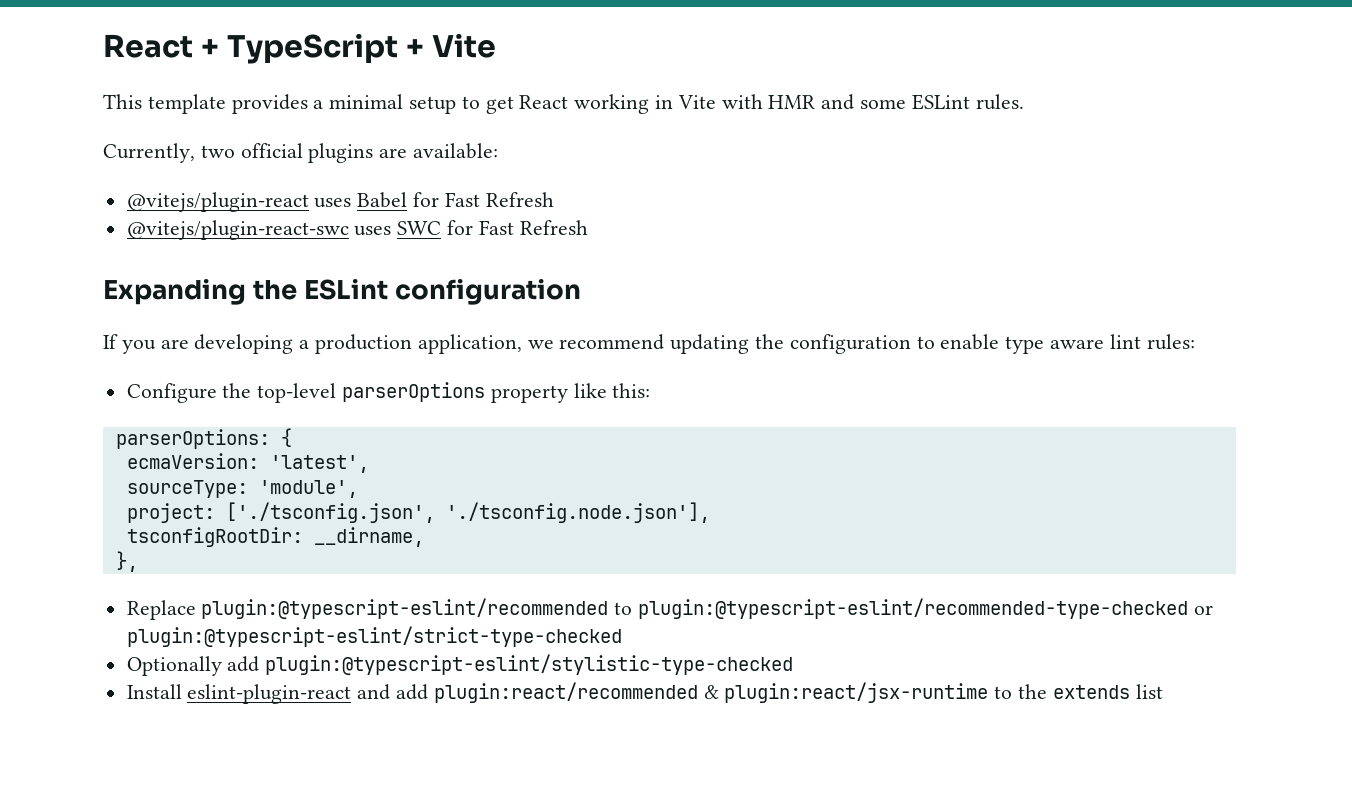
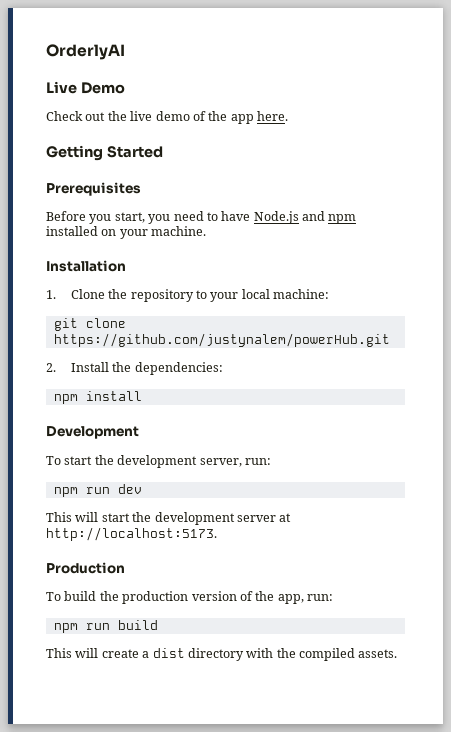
- React + TypeScript + Vite
- This template provides a minimal setup to get React working in Vite with HMR and some ESLint rules.
- Currently, two official plugins are available:
- @vitejs/plugin-react uses Babel for Fast Refresh
- @vitejs/plugin-react-swc uses SWC for Fast Refresh
- Expanding the ESLint configuration
- If you are developing a production application, we recommend updating the configuration to enable type aware lint rules:
- Configure the top-level parserOptions property like this:
- parserOptions: {
- ecmaVersion: 'latest',
- sourceType: 'module',
- project: ['./tsconfig.json', './tsconfig.node.json'],
- tsconfigRootDir: __dirname,
- },
- Replace plugin:@typescript-eslint/recommended to plugin:@typescript-eslint/recommended-type-checked or plugin:@typescript-eslint/strict-type-checked
- Optionally add plugin:@typescript-eslint/stylistic-type-checked
- Install eslint-plugin-react and add plugin:react/recommended & plugin:react/jsx-runtime to the extends list
+ OrderlyAI
+ Live Demo
+ Check out the live demo of the app here.
+ Getting Started
+ Prerequisites
+ Before you start, you need to have Node.js and npm installed on your machine.
+ Installation
+ 1. Clone the repository to your local machine:
+ git clone https://github.com/justynalem/powerHub.git
+ 2. Install the dependencies:
+ npm install
+ Development
+ To start the development server, run:
+ npm run dev
+ This will start the development server at http://localhost:5173.
+ Production
+ To build the production version of the app, run:
+ npm run build
+ This will create a dist directory with the compiled assets.

